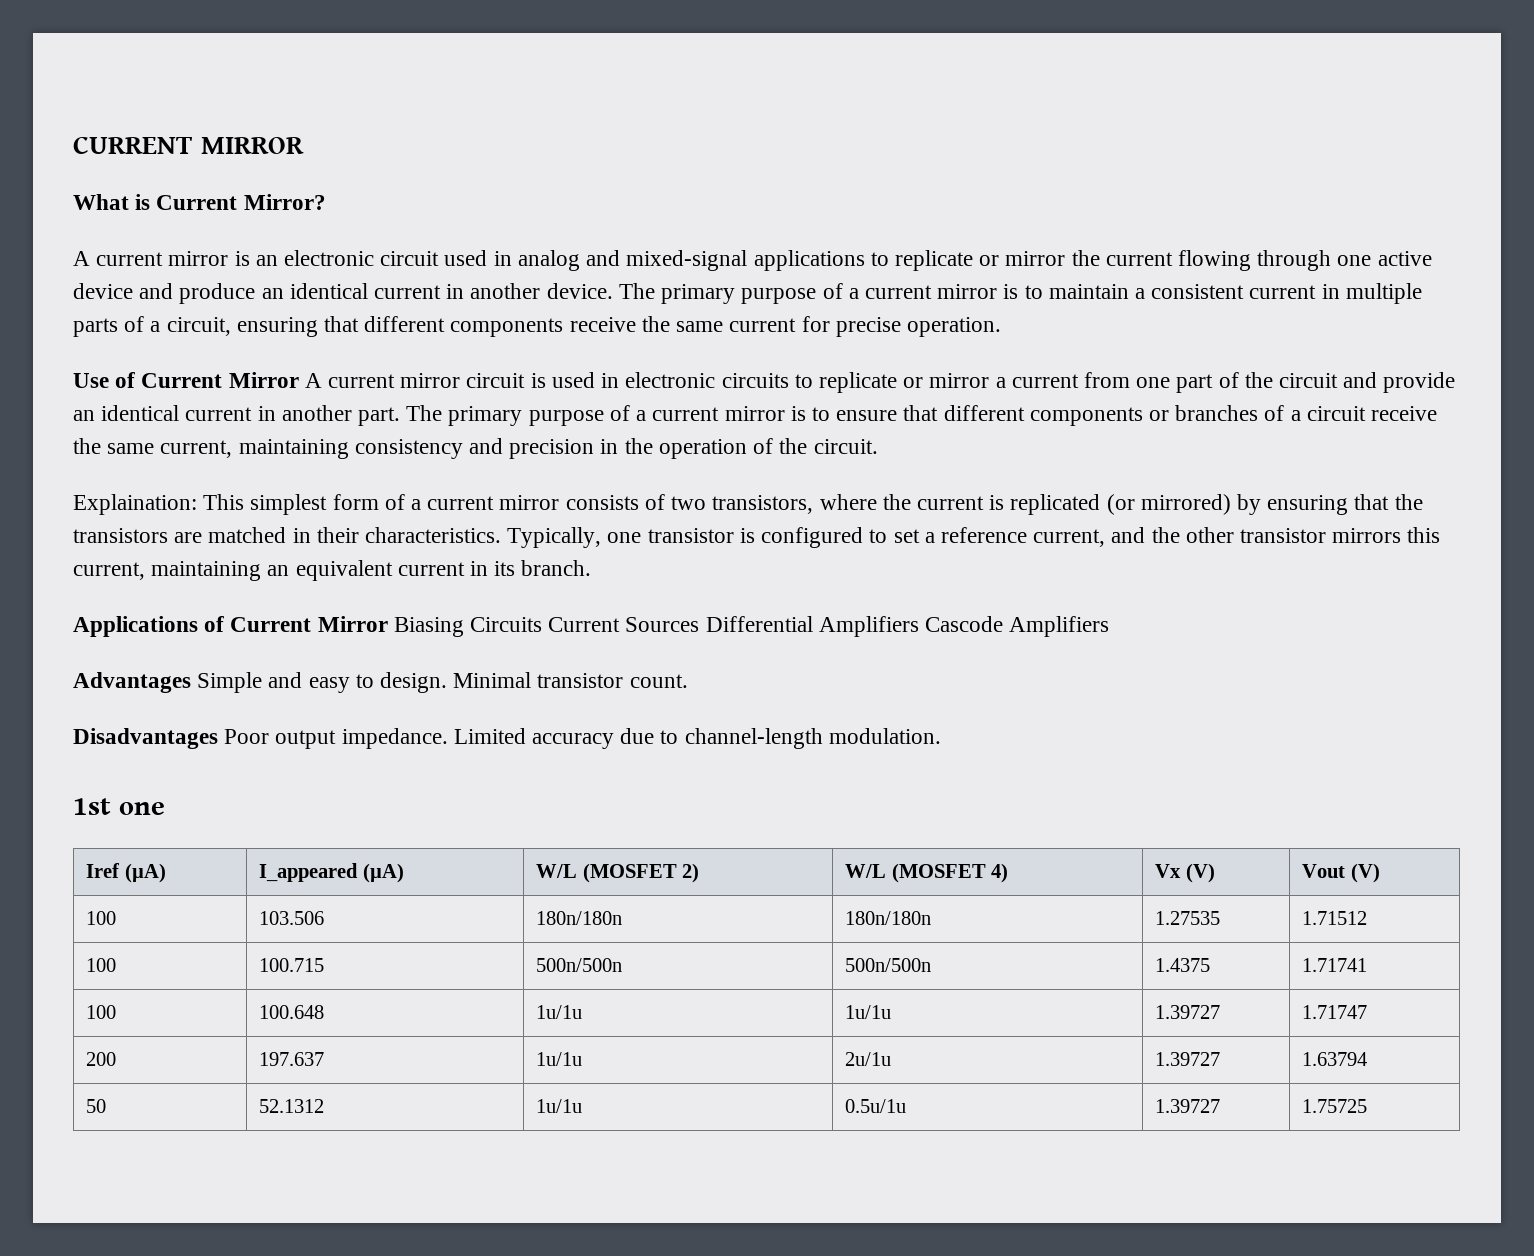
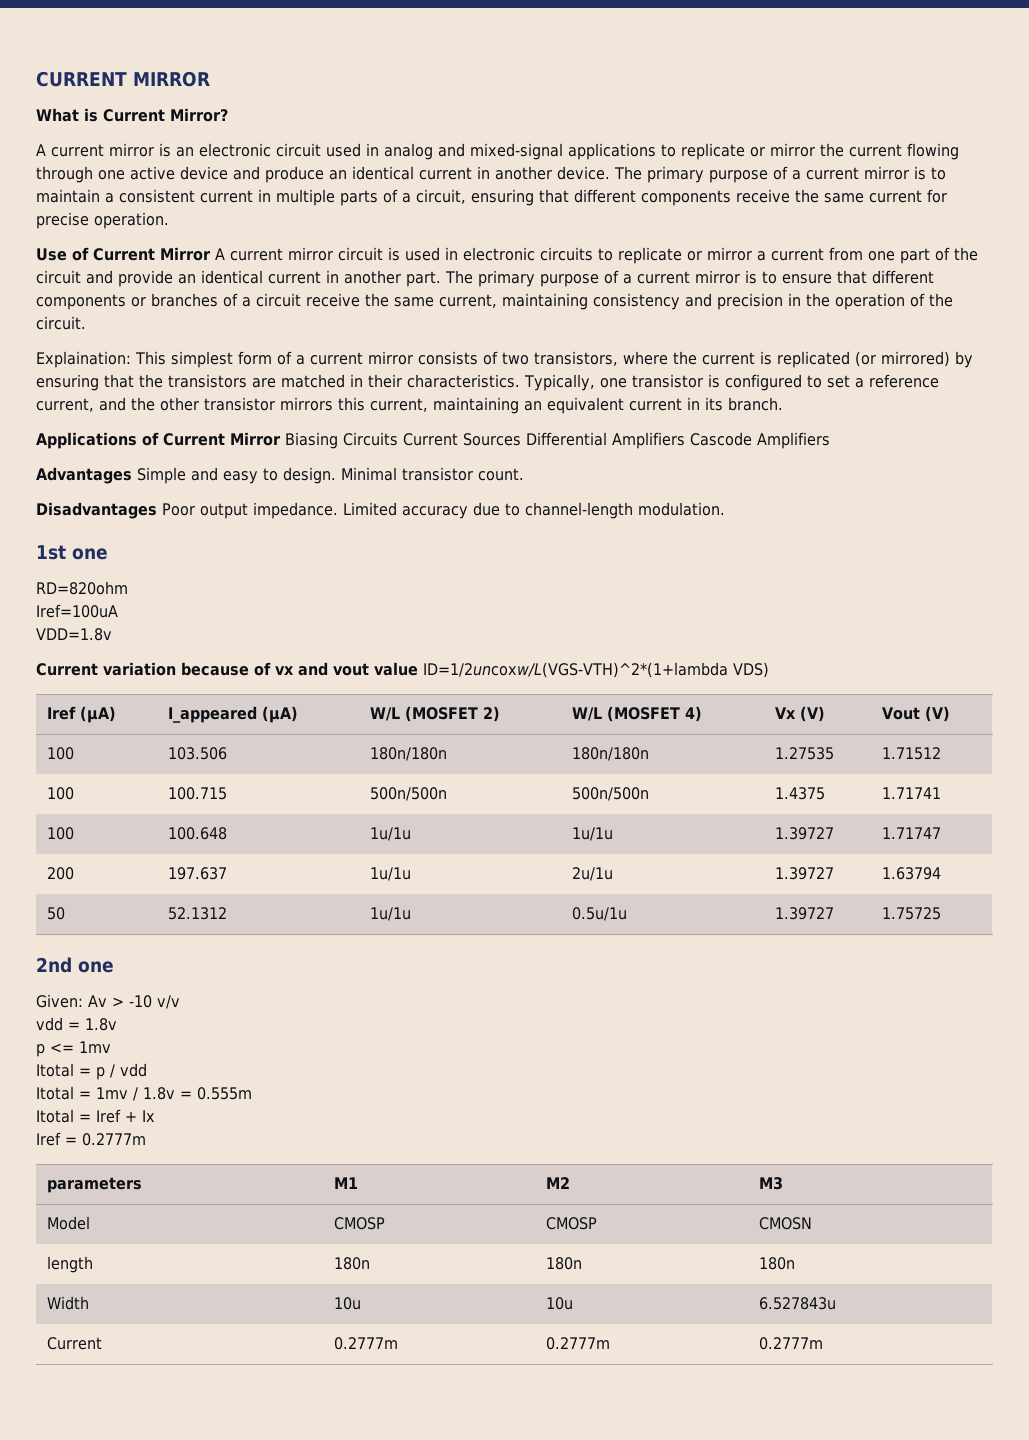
+ RD=820ohm
+ Iref=100uA
+ VDD=1.8v
+ Current variation because of vx and vout value ID=1/2uncoxw/L(VGS-VTH)^2*(1+lambda VDS)
+ 2nd one
+ Given: Av > -10 v/v
+ vdd = 1.8v
+ p <= 1mv
+ Itotal = p / vdd
+ Itotal = 1mv / 1.8v = 0.555m
+ Itotal = Iref + Ix
+ Iref = 0.2777m
+ parameters | M1 | M2 | M3
+ Model | CMOSP | CMOSP | CMOSN
+ length | 180n | 180n | 180n
+ Width | 10u | 10u | 6.527843u
+ Current | 0.2777m | 0.2777m | 0.2777m

